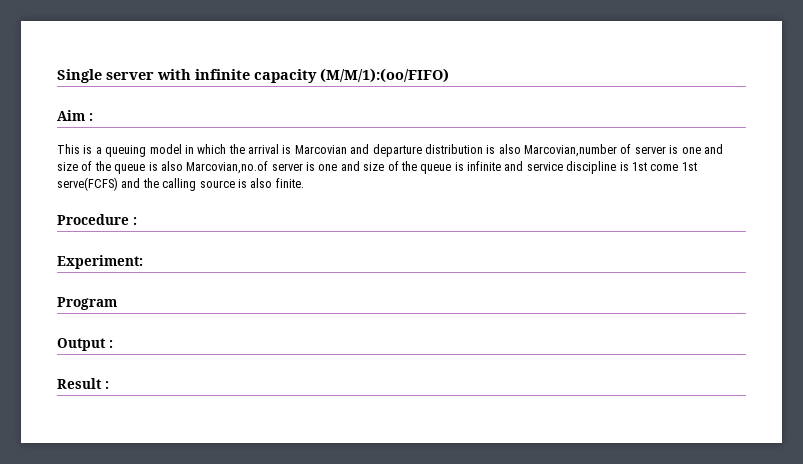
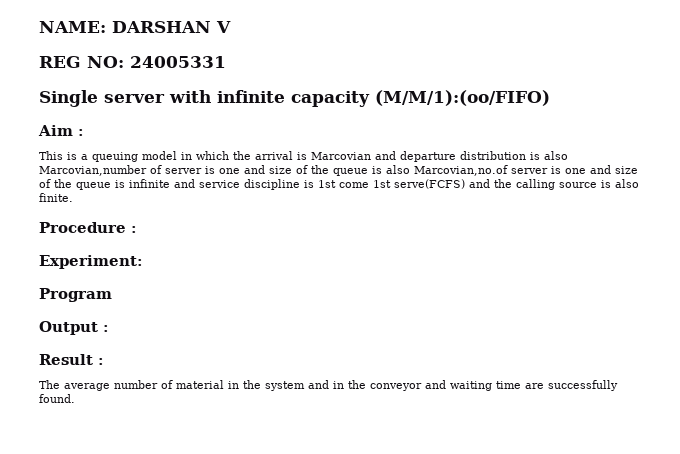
+ NAME: DARSHAN V
+ REG NO: 24005331
+ The average number of material in the system and in the conveyor and waiting time are successfully found.

